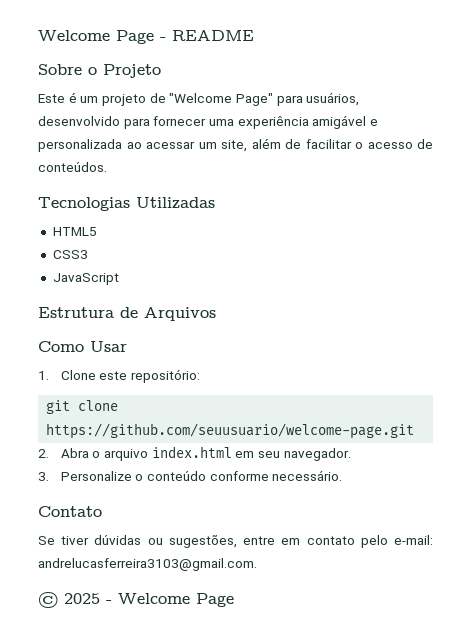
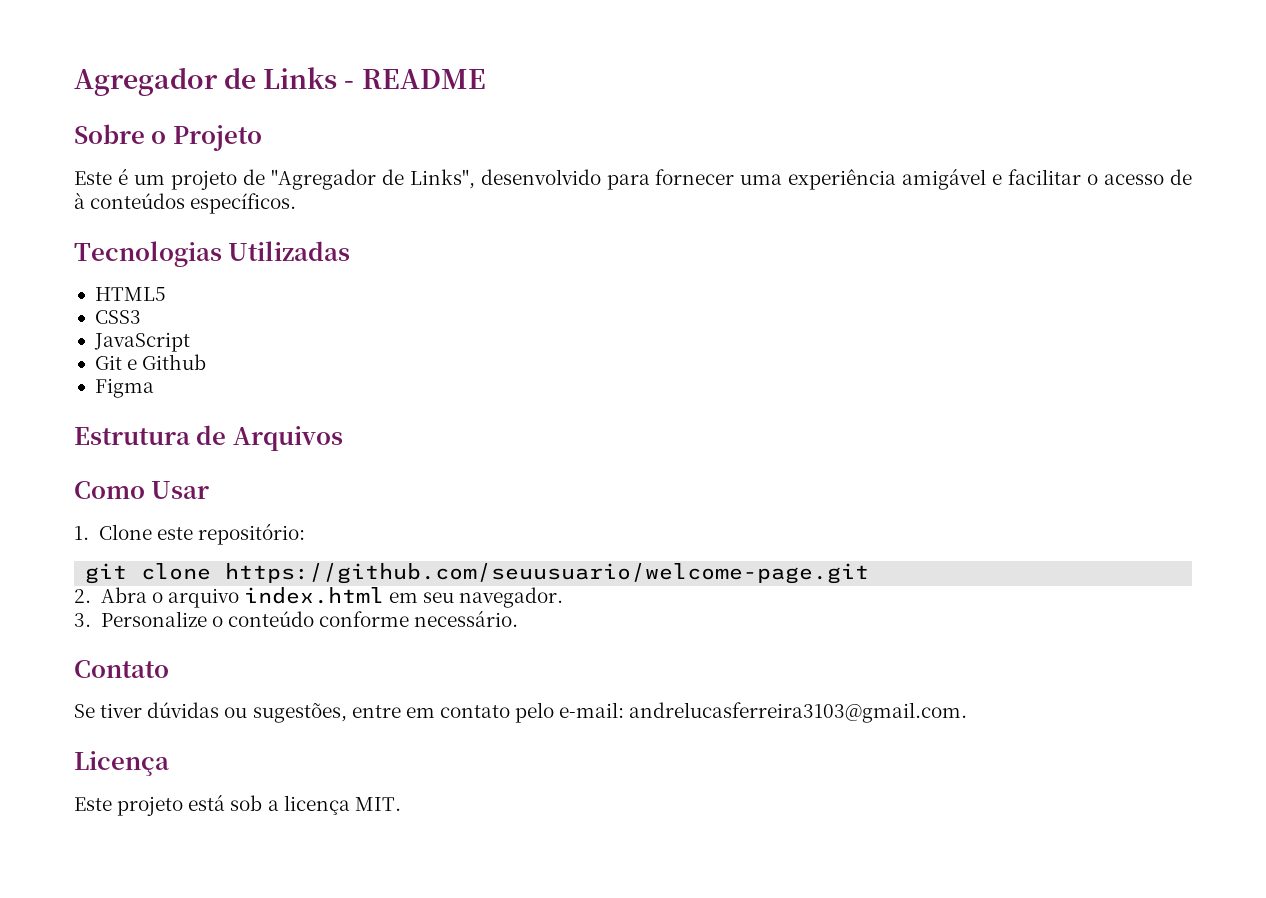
- Welcome Page - README
+ Agregador de Links - README
- Este é um projeto de "Welcome Page" para usuários, desenvolvido para fornecer uma experiência amigável e personalizada ao acessar um site, além de facilitar o acesso de conteúdos.
+ Este é um projeto de "Agregador de Links", desenvolvido para fornecer uma experiência amigável e facilitar o acesso de à conteúdos específicos.
+ Git e Github
+ Figma
- © 2025 - Welcome Page
+ Licença
+ Este projeto está sob a licença MIT.

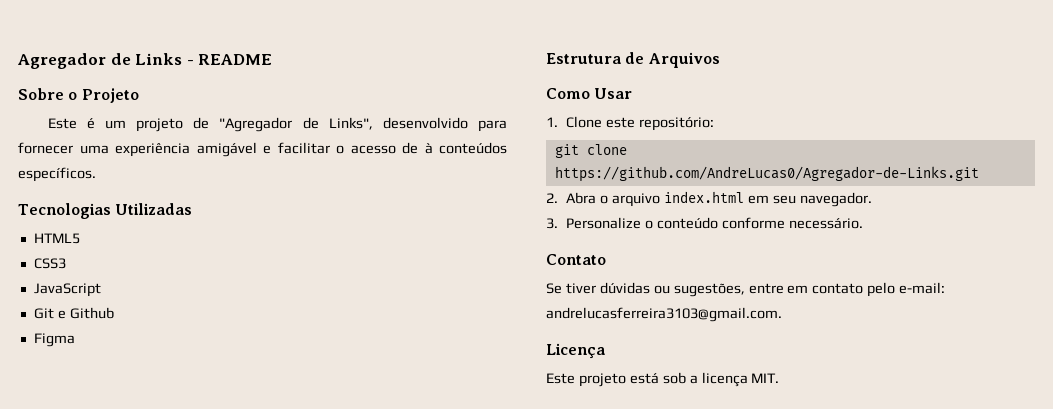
- git clone https://github.com/seuusuario/welcome-page.git
+ git clone https://github.com/AndreLucas0/Agregador-de-Links.git

